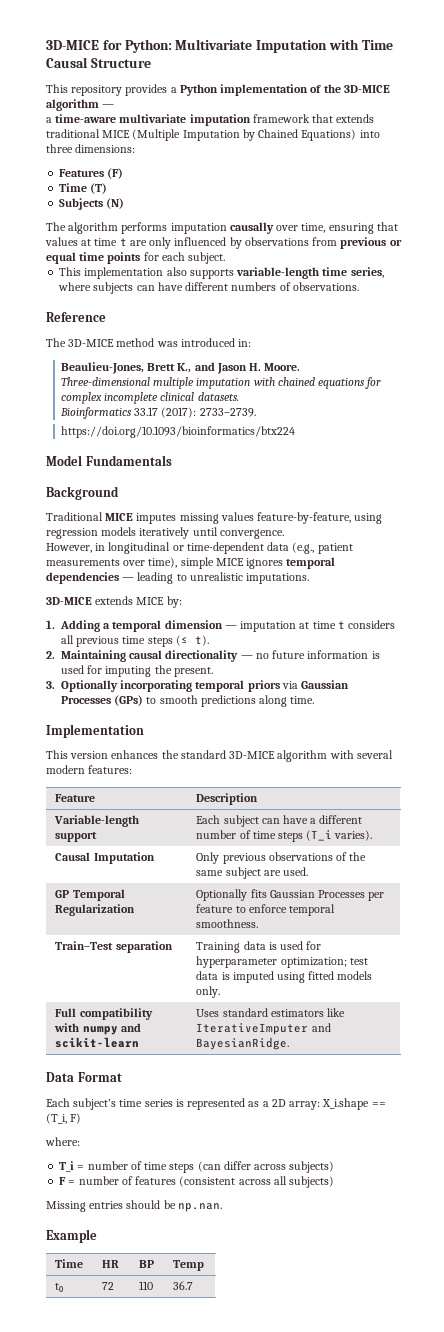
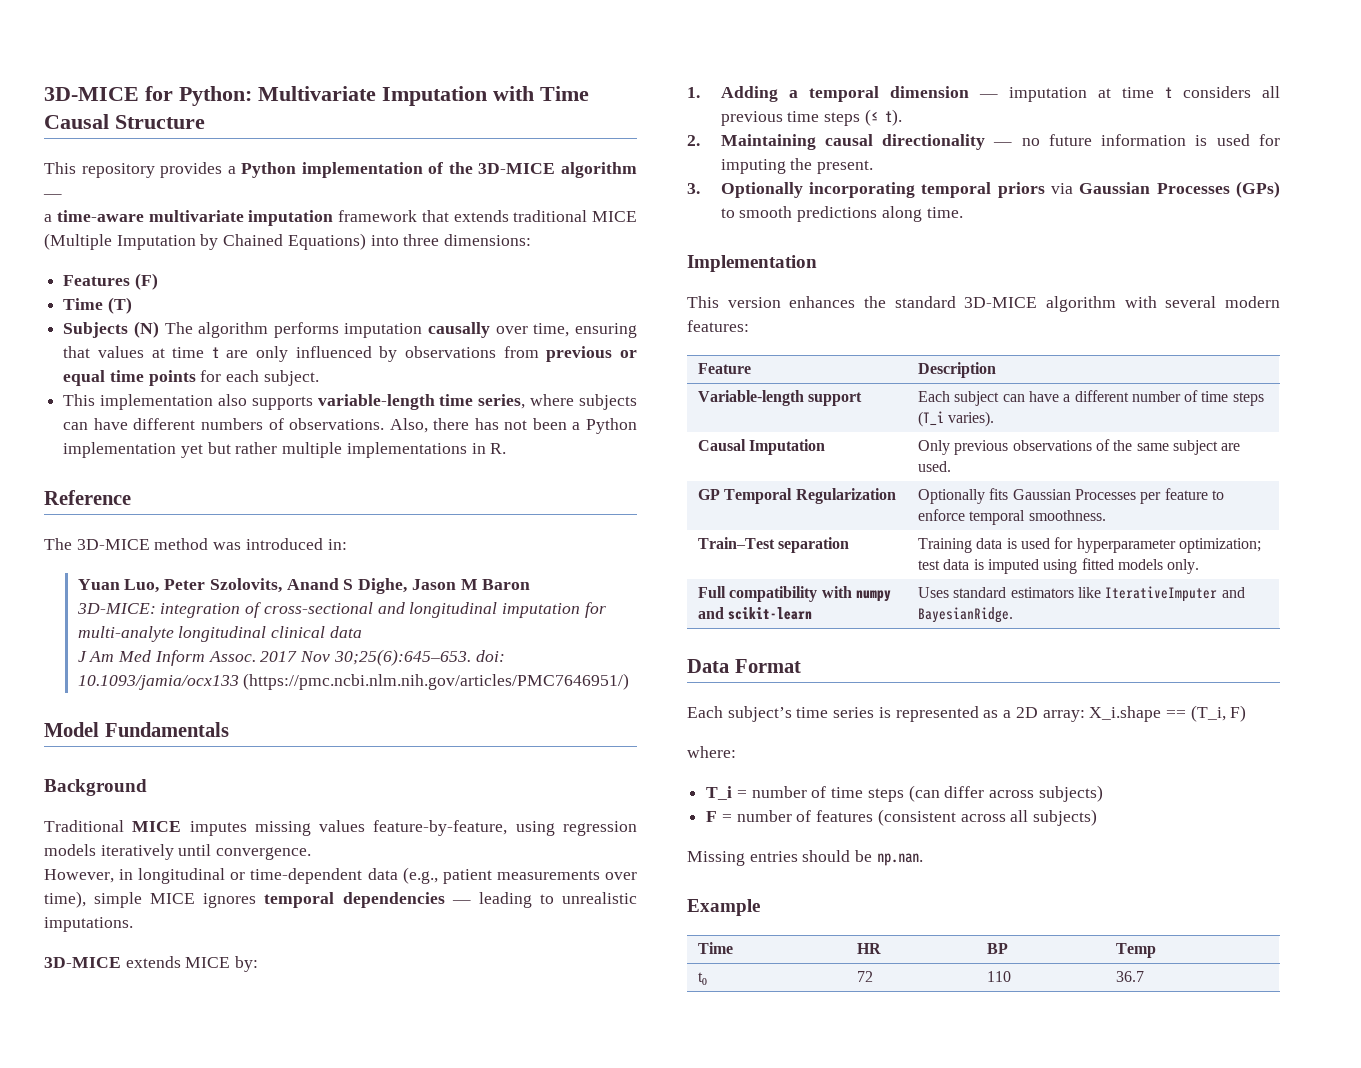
- Subjects (N)
- The algorithm performs imputation causally over time, ensuring that values at time t are only influenced by observations from previous or equal time points for each subject.
+ Subjects (N) The algorithm performs imputation causally over time, ensuring that values at time t are only influenced by observations from previous or equal time points for each subject.
+ Also, there has not been a Python implementation yet but rather multiple implementations in R.
- Beaulieu-Jones, Brett K., and Jason H. Moore.
- Three-dimensional multiple imputation with chained equations for complex incomplete clinical datasets.
- Bioinformatics 33.17 (2017): 2733–2739.
- https://doi.org/10.1093/bioinformatics/btx224
+ Yuan Luo, Peter Szolovits, Anand S Dighe, Jason M Baron
+ 3D-MICE: integration of cross-sectional and longitudinal imputation for multi-analyte longitudinal clinical data
+ J Am Med Inform Assoc. 2017 Nov 30;25(6):645–653. doi: 10.1093/jamia/ocx133 (https://pmc.ncbi.nlm.nih.gov/articles/PMC7646951/)

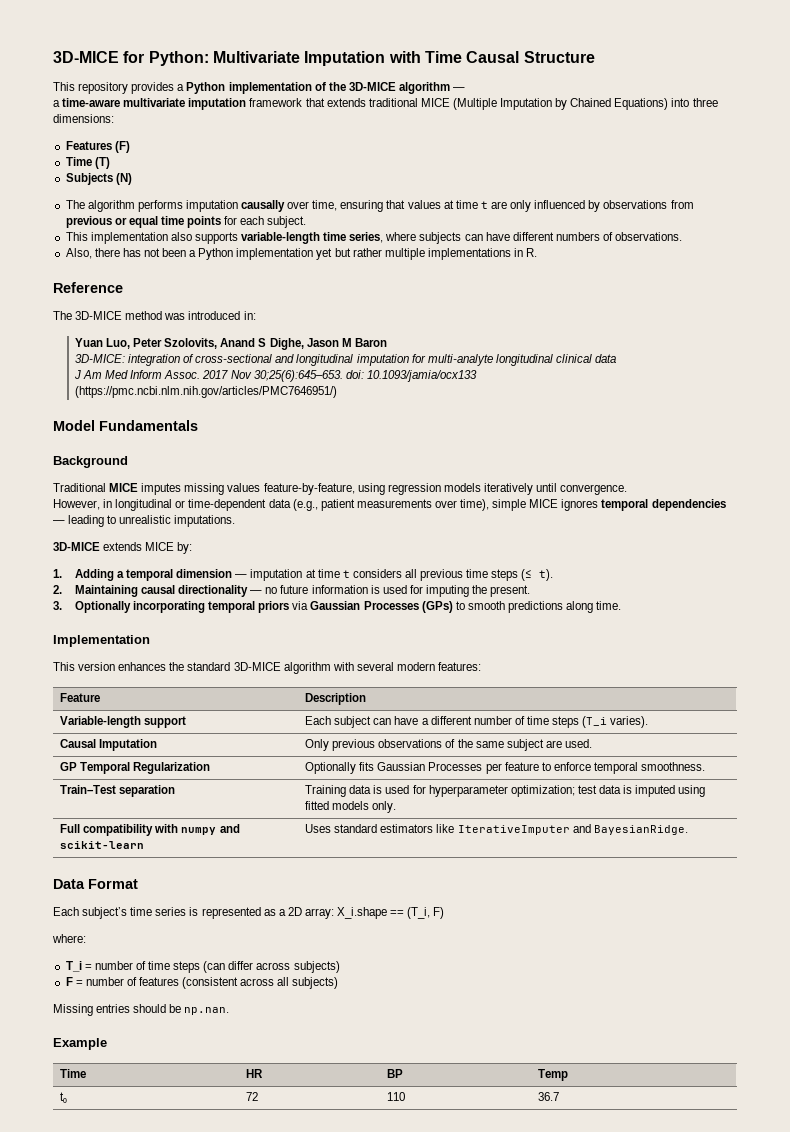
- Subjects (N) The algorithm performs imputation causally over time, ensuring that values at time t are only influenced by observations from previous or equal time points for each subject.
+ Subjects (N)
+ The algorithm performs imputation causally over time, ensuring that values at time t are only influenced by observations from previous or equal time points for each subject.
- This implementation also supports variable-length time series, where subjects can have different numbers of observations. Also, there has not been a Python implementation yet but rather multiple implementations in R.
+ This implementation also supports variable-length time series, where subjects can have different numbers of observations.
+ Also, there has not been a Python implementation yet but rather multiple implementations in R.

